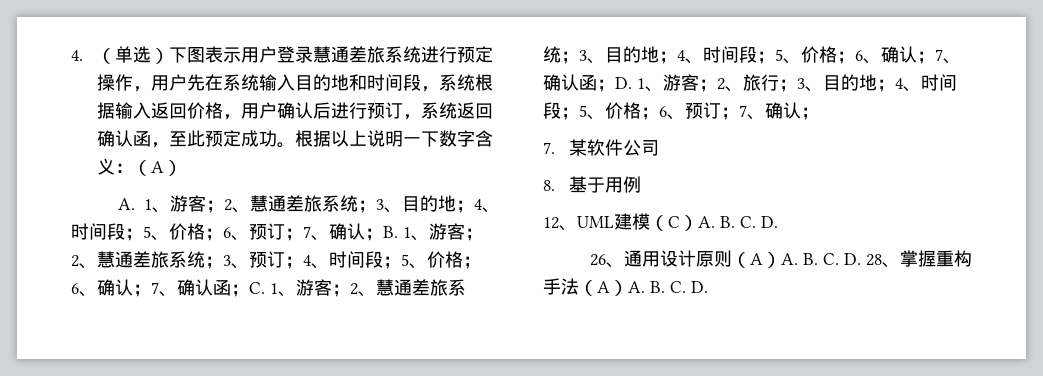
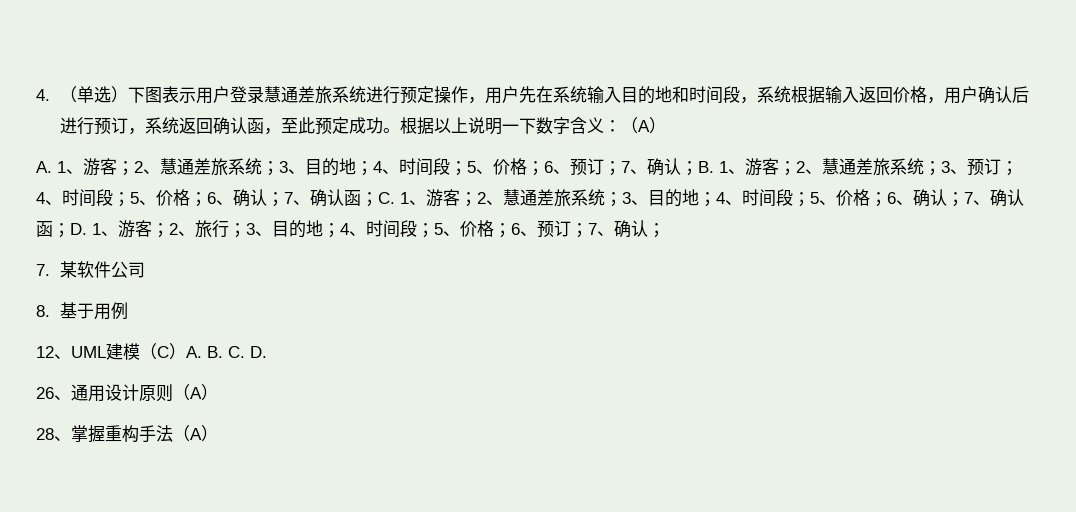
- 26、通用设计原则（A）A. B. C. D. 28、掌握重构手法（A）A. B. C. D.
+ 26、通用设计原则（A）
+ 28、掌握重构手法（A）

